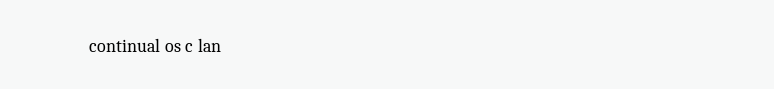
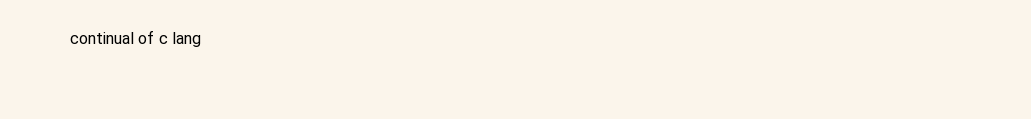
- continual os c lan
+ continual of c lang

